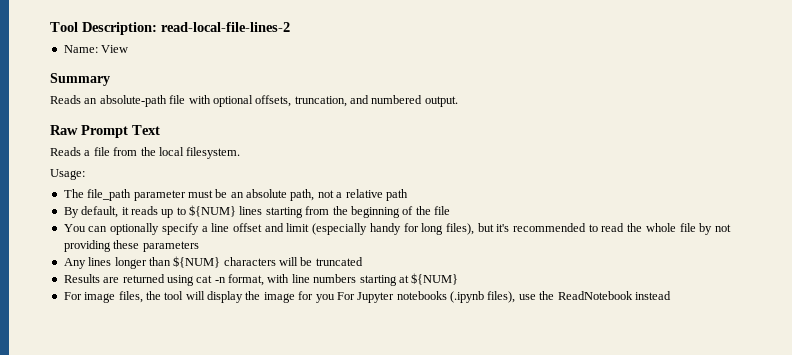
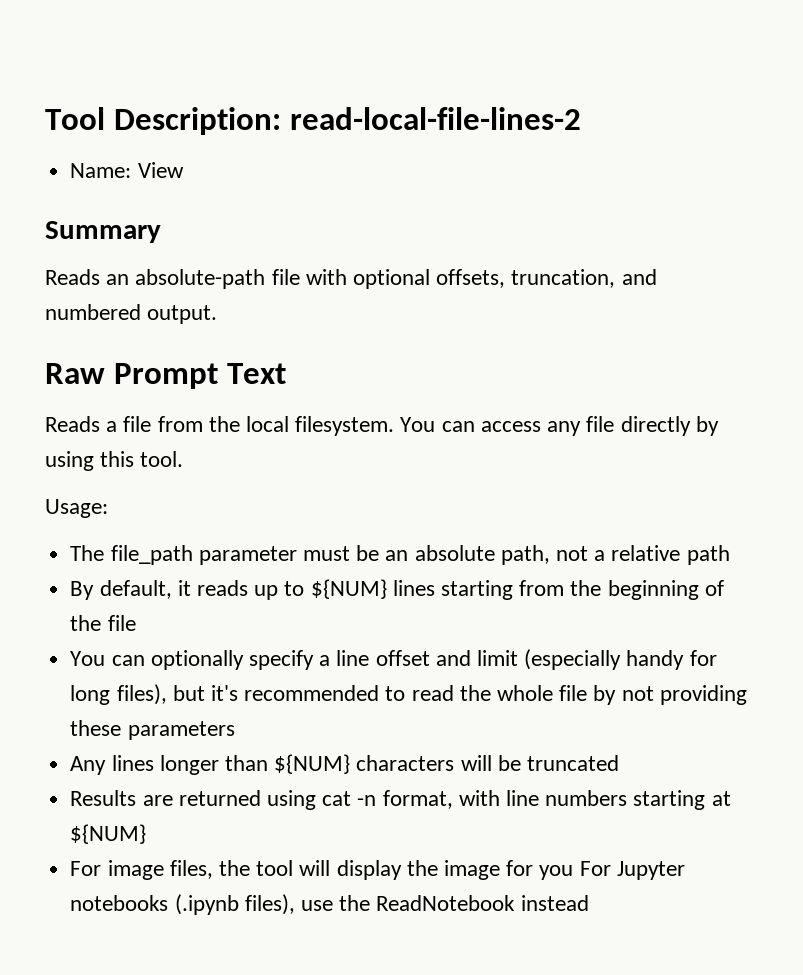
+ You can access any file directly by using this tool.

